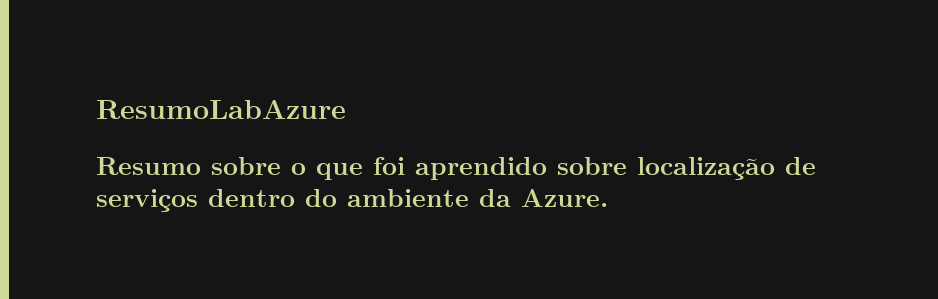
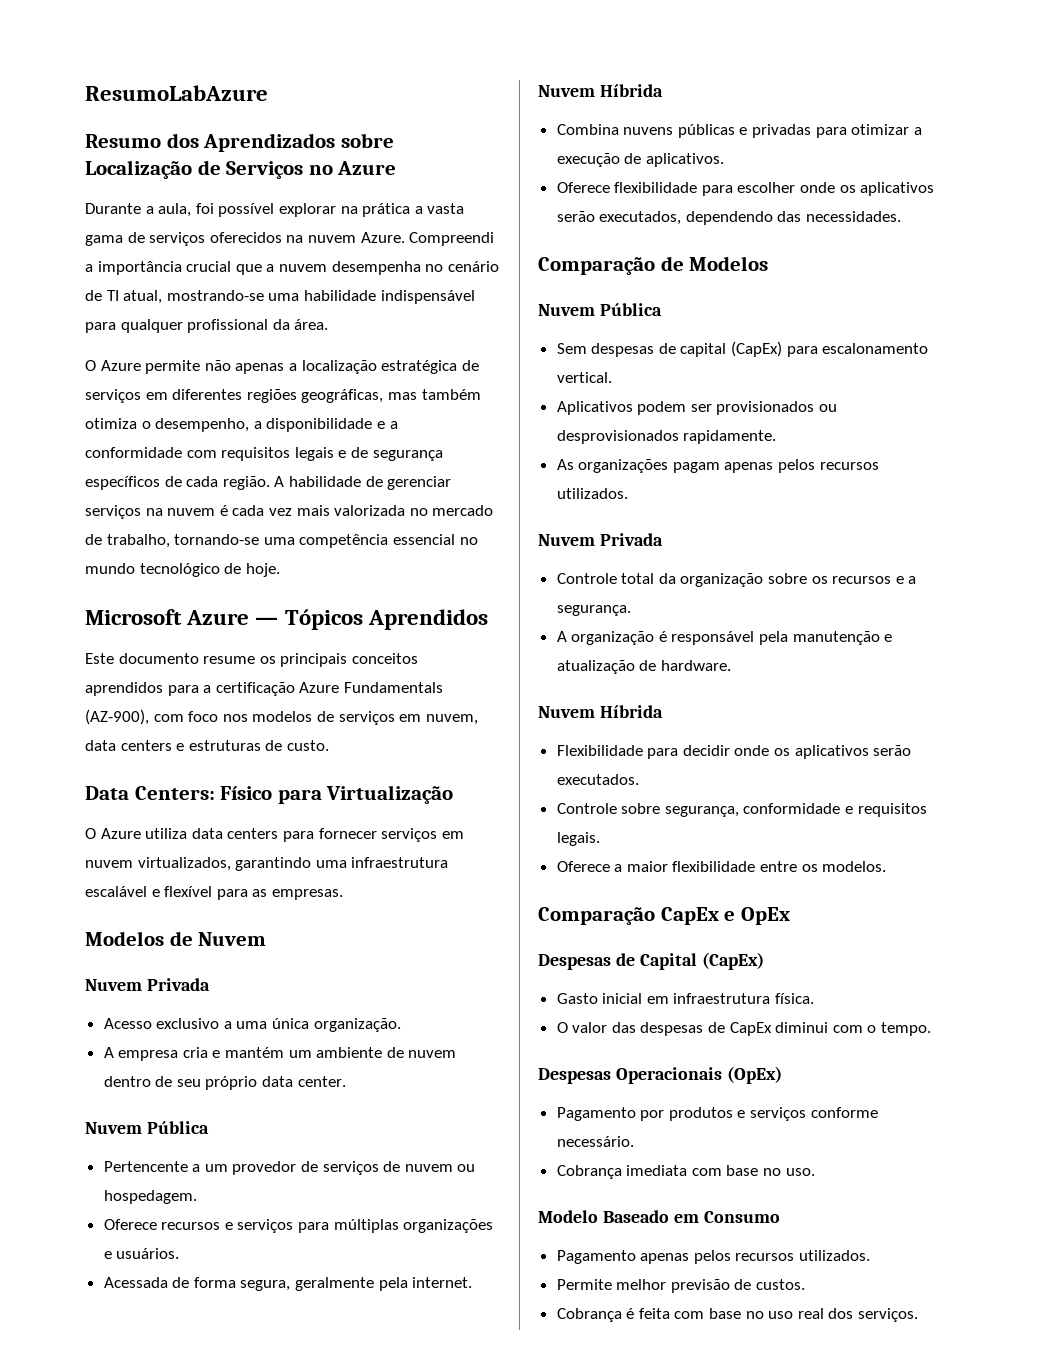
- Resumo sobre o que foi aprendido sobre localização de serviços dentro do ambiente da Azure.
+ Resumo dos Aprendizados sobre Localização de Serviços no Azure
+ Durante a aula, foi possível explorar na prática a vasta gama de serviços oferecidos na nuvem Azure. Compreendi a importância crucial que a nuvem desempenha no cenário de TI atual, mostrando-se uma habilidade indispensável para qualquer profissional da área.
+ O Azure permite não apenas a localização estratégica de serviços em diferentes regiões geográficas, mas também otimiza o desempenho, a disponibilidade e a conformidade com requisitos legais e de segurança específicos de cada região. A habilidade de gerenciar serviços na nuvem é cada vez mais valorizada no mercado de trabalho, tornando-se uma competência essencial no mundo tecnológico de hoje.
+ Microsoft Azure — Tópicos Aprendidos
+ Este documento resume os principais conceitos aprendidos para a certificação Azure Fundamentals (AZ-900), com foco nos modelos de serviços em nuvem, data centers e estruturas de custo.
+ Data Centers: Físico para Virtualização
+ O Azure utiliza data centers para fornecer serviços em nuvem virtualizados, garantindo uma infraestrutura escalável e flexível para as empresas.
+ Modelos de Nuvem
+ Nuvem Privada
+ Acesso exclusivo a uma única organização.
+ A empresa cria e mantém um ambiente de nuvem dentro de seu próprio data center.
+ Nuvem Pública
+ Pertencente a um provedor de serviços de nuvem ou hospedagem.
+ Oferece recursos e serviços para múltiplas organizações e usuários.
+ Acessada de forma segura, geralmente pela internet.
+ Nuvem Híbrida
+ Combina nuvens públicas e privadas para otimizar a execução de aplicativos.
+ Oferece flexibilidade para escolher onde os aplicativos serão executados, dependendo das necessidades.
+ Comparação de Modelos
+ Nuvem Pública
+ Sem despesas de capital (CapEx) para escalonamento vertical.
+ Aplicativos podem ser provisionados ou desprovisionados rapidamente.
+ As organizações pagam apenas pelos recursos utilizados.
+ Nuvem Privada
+ Controle total da organização sobre os recursos e a segurança.
+ A organização é responsável pela manutenção e atualização de hardware.
+ Nuvem Híbrida
+ Flexibilidade para decidir onde os aplicativos serão executados.
+ Controle sobre segurança, conformidade e requisitos legais.
+ Oferece a maior flexibilidade entre os modelos.
+ Comparação CapEx e OpEx
+ Despesas de Capital (CapEx)
+ Gasto inicial em infraestrutura física.
+ O valor das despesas de CapEx diminui com o tempo.
+ Despesas Operacionais (OpEx)
+ Pagamento por produtos e serviços conforme necessário.
+ Cobrança imediata com base no uso.
+ Modelo Baseado em Consumo
+ Pagamento apenas pelos recursos utilizados.
+ Permite melhor previsão de custos.
+ Cobrança é feita com base no uso real dos serviços.

